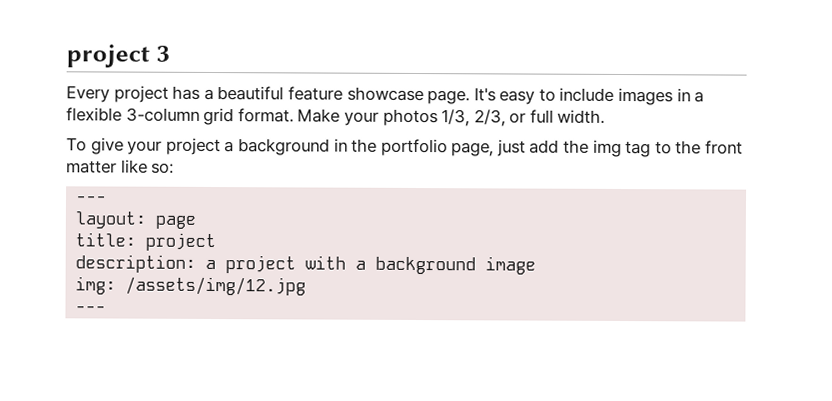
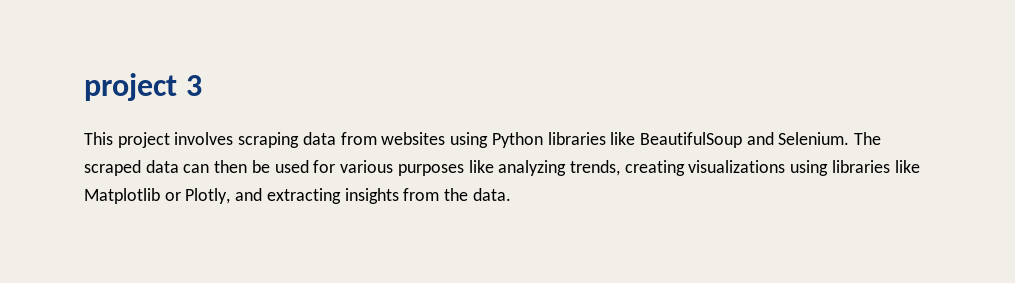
- Every project has a beautiful feature showcase page. It's easy to include images in a flexible 3-column grid format. Make your photos 1/3, 2/3, or full width.
- To give your project a background in the portfolio page, just add the img tag to the front matter like so:
- ---
- layout: page
- title: project
- description: a project with a background image
- img: /assets/img/12.jpg
- ---
+ This project involves scraping data from websites using Python libraries like BeautifulSoup and Selenium. The scraped data can then be used for various purposes like analyzing trends, creating visualizations using libraries like Matplotlib or Plotly, and extracting insights from the data.

